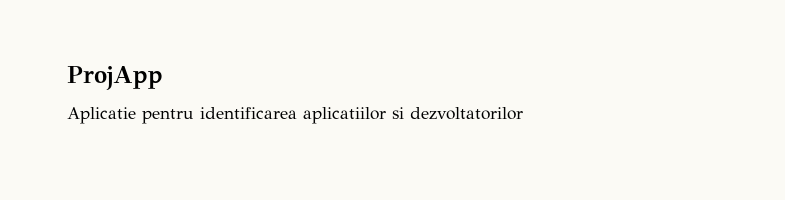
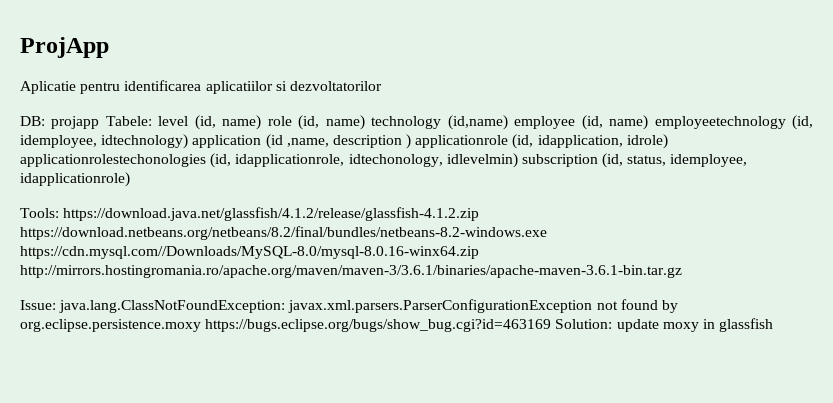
+ DB: projapp Tabele: level (id, name) role (id, name) technology (id,name) employee (id, name) employeetechnology (id, idemployee, idtechnology) application (id ,name, description ) applicationrole (id, idapplication, idrole) applicationrolestechonologies (id, idapplicationrole, idtechonology, idlevelmin) subscription (id, status, idemployee, idapplicationrole)
+ Tools: https://download.java.net/glassfish/4.1.2/release/glassfish-4.1.2.zip https://download.netbeans.org/netbeans/8.2/final/bundles/netbeans-8.2-windows.exe https://cdn.mysql.com//Downloads/MySQL-8.0/mysql-8.0.16-winx64.zip http://mirrors.hostingromania.ro/apache.org/maven/maven-3/3.6.1/binaries/apache-maven-3.6.1-bin.tar.gz
+ Issue: java.lang.ClassNotFoundException: javax.xml.parsers.ParserConfigurationException not found by org.eclipse.persistence.moxy https://bugs.eclipse.org/bugs/show_bug.cgi?id=463169 Solution: update moxy in glassfish

